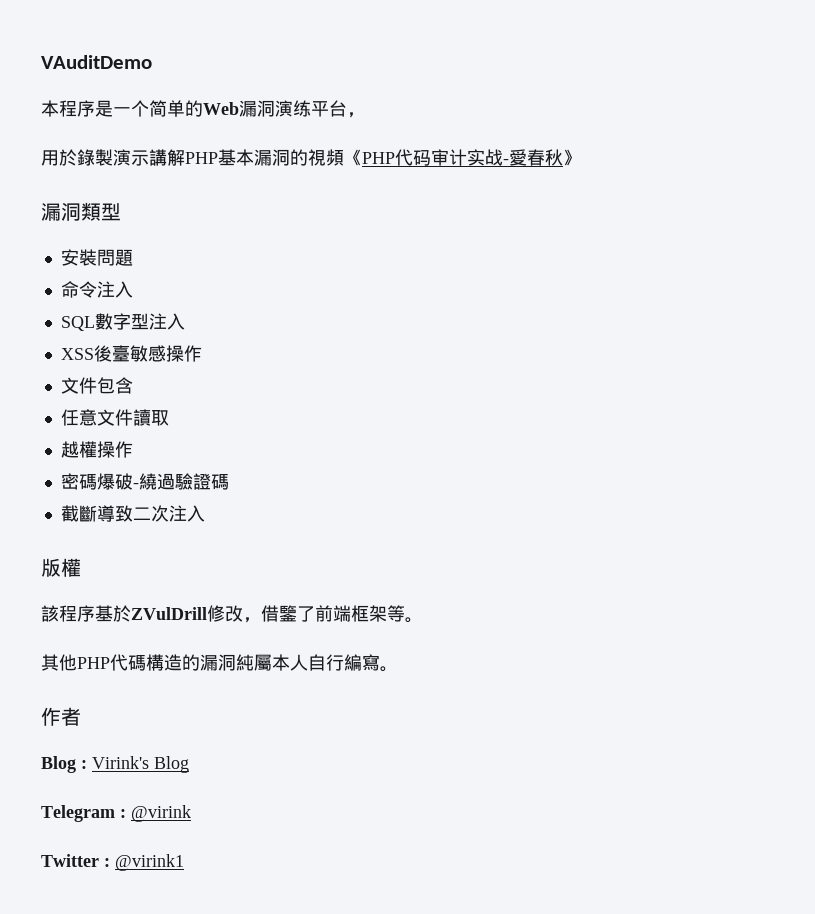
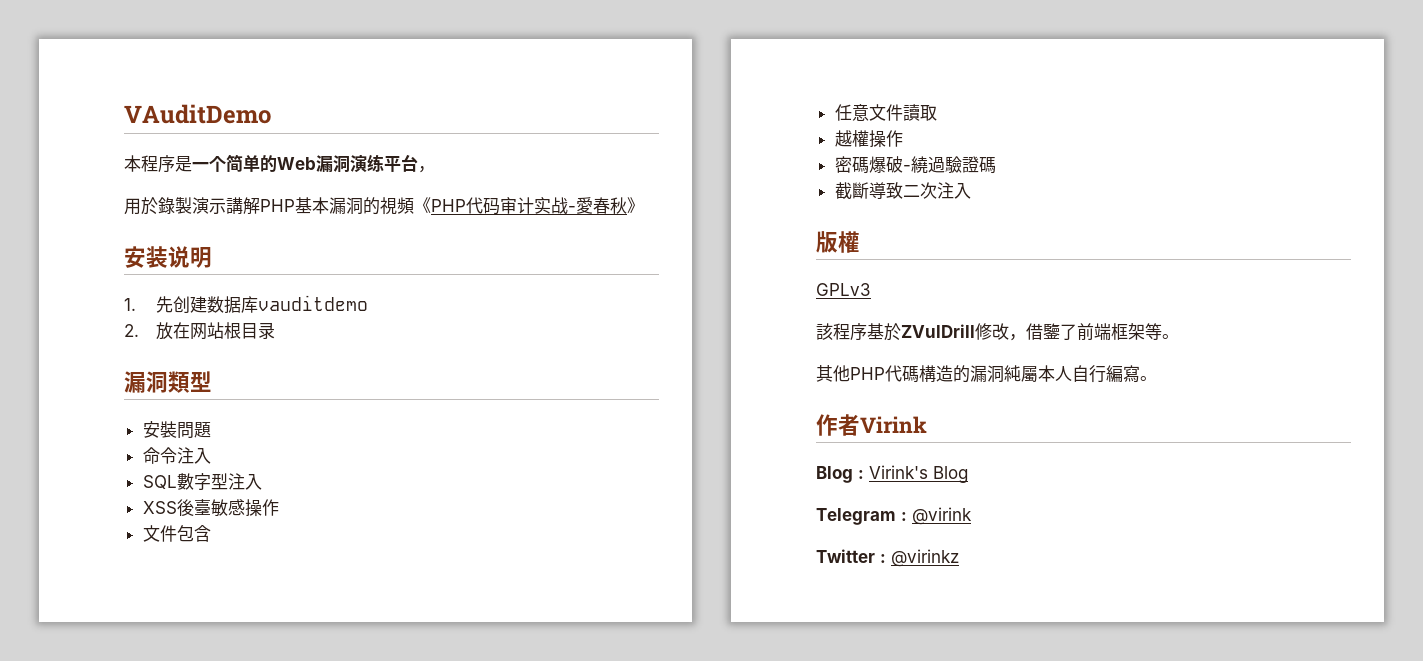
+ 安装说明
+ 1.先创建数据库vauditdemo
+ 2.放在网站根目录
+ GPLv3
- 作者
+ 作者Virink
- Twitter : @virink1
+ Twitter : @virinkz

